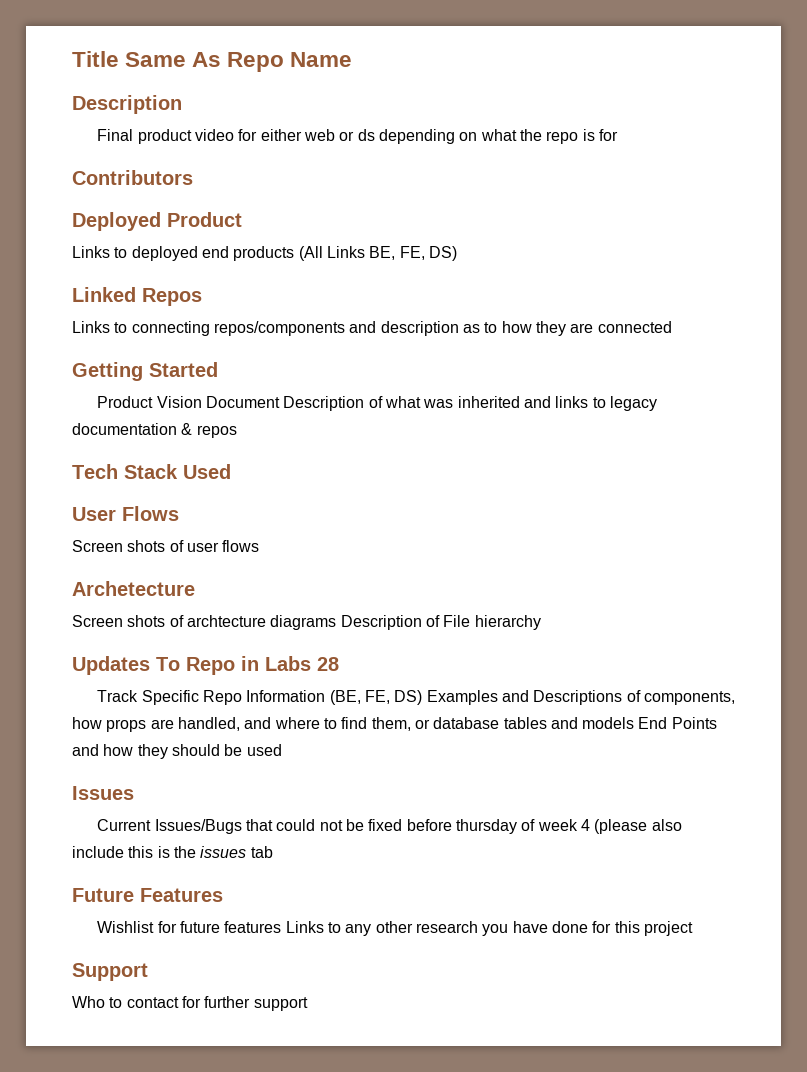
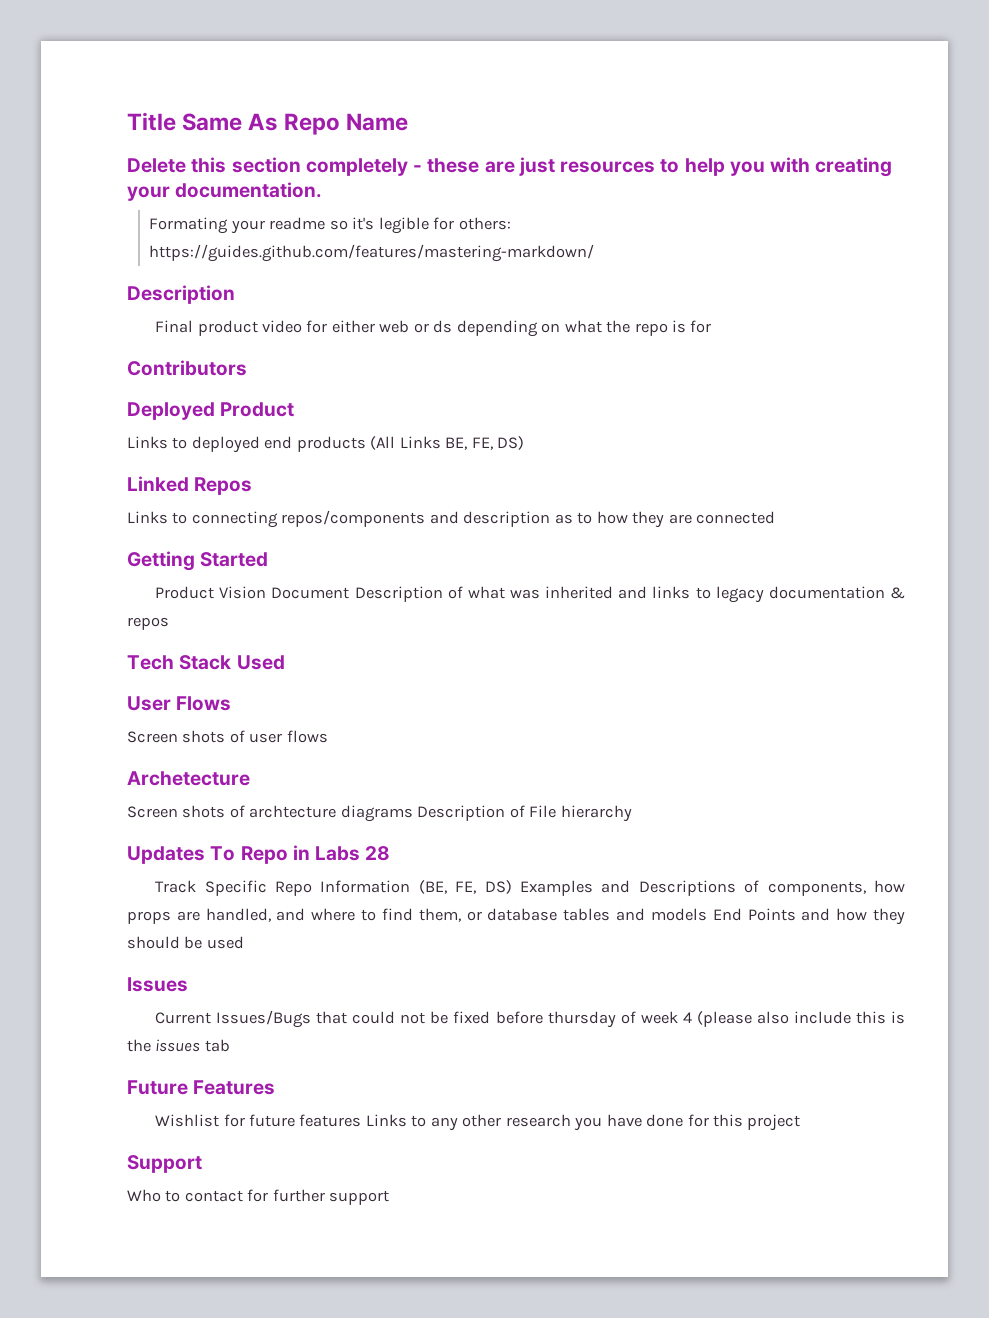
+ Delete this section completely - these are just resources to help you with creating your documentation.
+ Formating your readme so it's legible for others: https://guides.github.com/features/mastering-markdown/

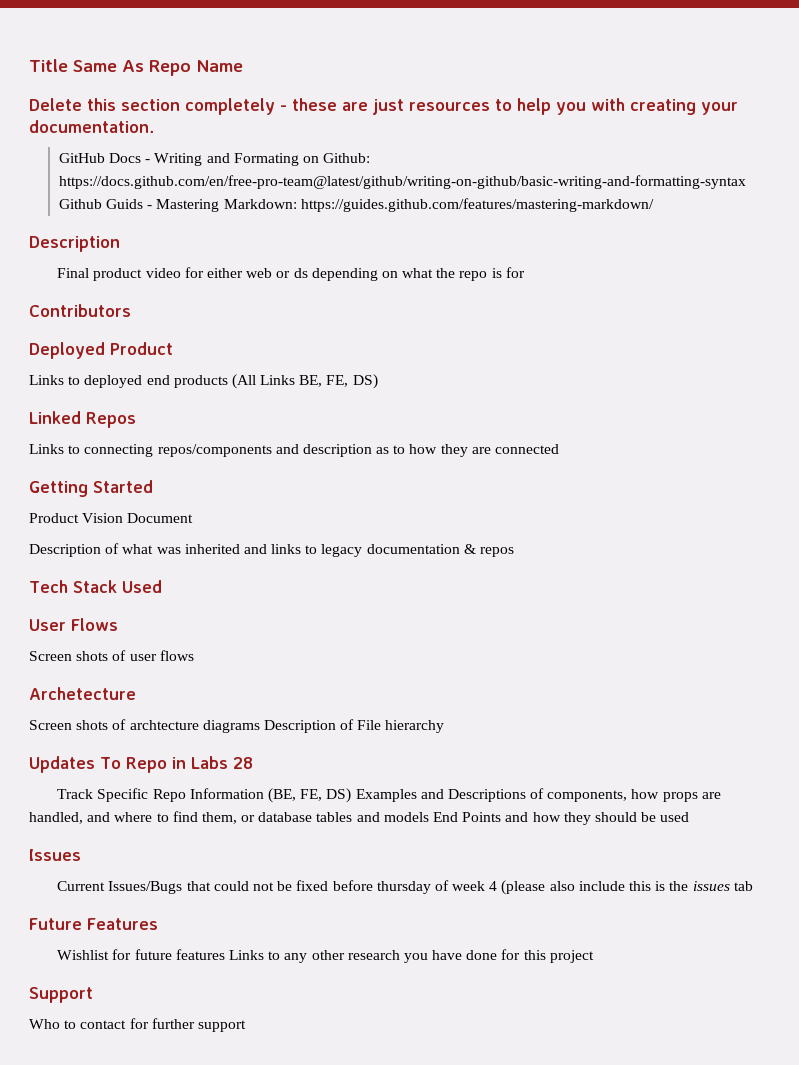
- Formating your readme so it's legible for others: https://guides.github.com/features/mastering-markdown/
+ GitHub Docs - Writing and Formating on Github: https://docs.github.com/en/free-pro-team@latest/github/writing-on-github/basic-writing-and-formatting-syntax Github Guids - Mastering Markdown: https://guides.github.com/features/mastering-markdown/
- Product Vision Document Description of what was inherited and links to legacy documentation & repos
+ Product Vision Document
+ Description of what was inherited and links to legacy documentation & repos

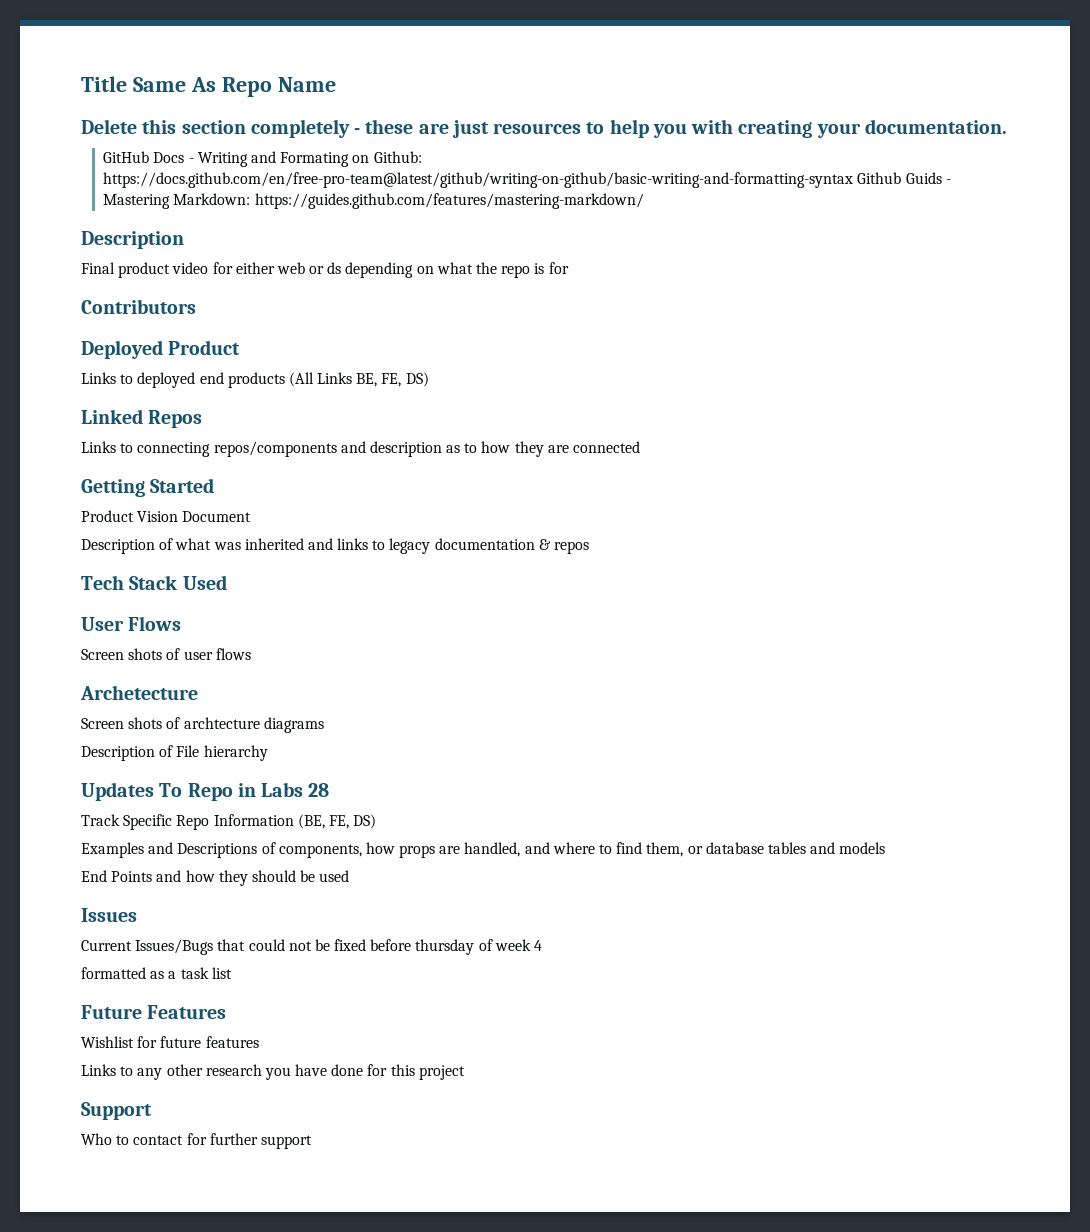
- Screen shots of archtecture diagrams Description of File hierarchy
+ Screen shots of archtecture diagrams
+ Description of File hierarchy
- Track Specific Repo Information (BE, FE, DS) Examples and Descriptions of components, how props are handled, and where to find them, or database tables and models End Points and how they should be used
+ Track Specific Repo Information (BE, FE, DS)
+ Examples and Descriptions of components, how props are handled, and where to find them, or database tables and models
+ End Points and how they should be used
- Current Issues/Bugs that could not be fixed before thursday of week 4 (please also include this is the issues tab
+ Current Issues/Bugs that could not be fixed before thursday of week 4
+ formatted as a task list
- Wishlist for future features Links to any other research you have done for this project
+ Wishlist for future features
+ Links to any other research you have done for this project

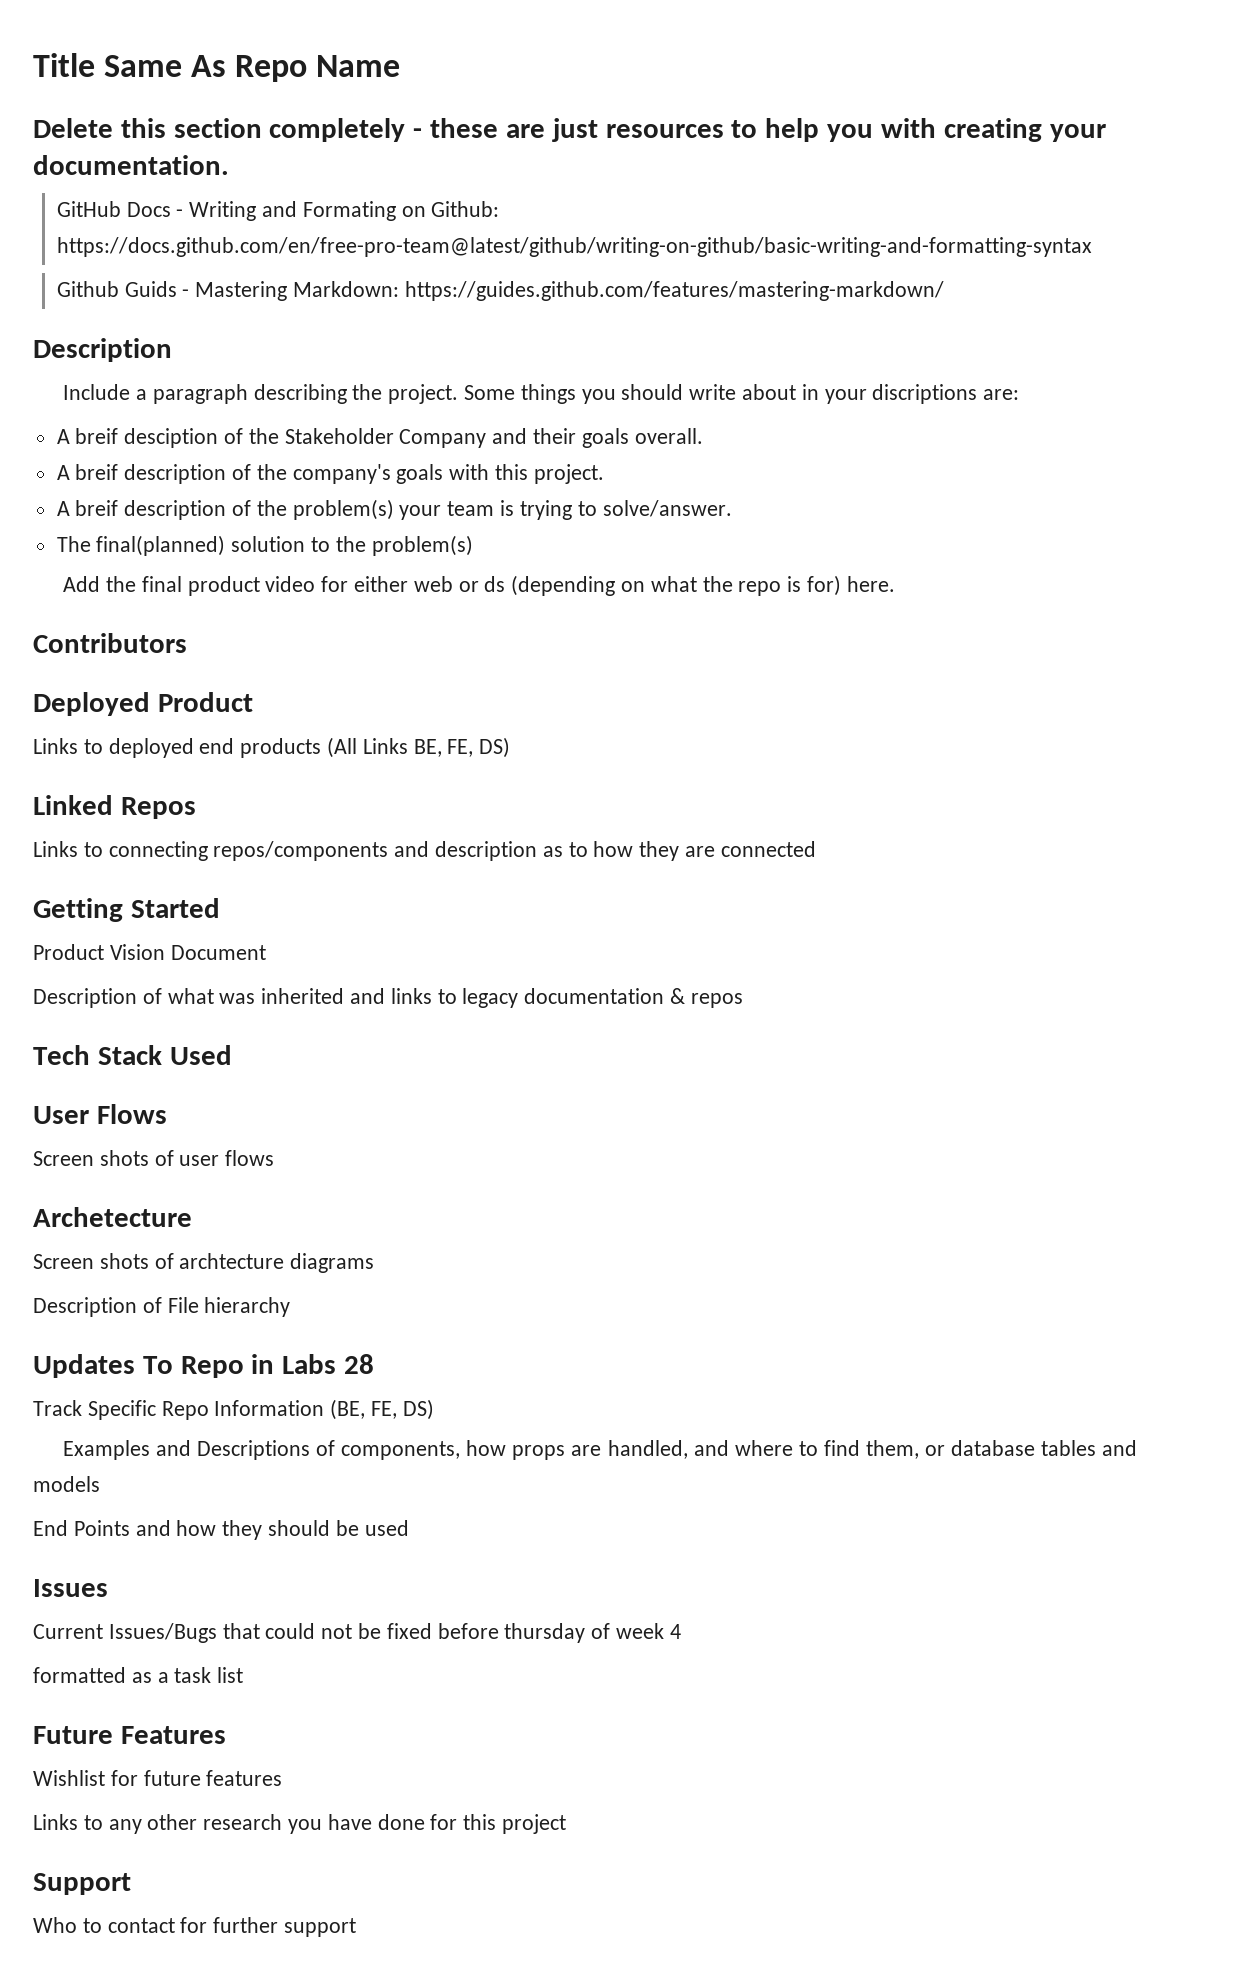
- GitHub Docs - Writing and Formating on Github: https://docs.github.com/en/free-pro-team@latest/github/writing-on-github/basic-writing-and-formatting-syntax Github Guids - Mastering Markdown: https://guides.github.com/features/mastering-markdown/
+ GitHub Docs - Writing and Formating on Github: https://docs.github.com/en/free-pro-team@latest/github/writing-on-github/basic-writing-and-formatting-syntax
+ Github Guids - Mastering Markdown: https://guides.github.com/features/mastering-markdown/
- Final product video for either web or ds depending on what the repo is for
+ Include a paragraph describing the project. Some things you should write about in your discriptions are:
+ A breif desciption of the Stakeholder Company and their goals overall.
+ A breif description of the company's goals with this project.
+ A breif description of the problem(s) your team is trying to solve/answer.
+ The final(planned) solution to the problem(s)
+ Add the final product video for either web or ds (depending on what the repo is for) here.

